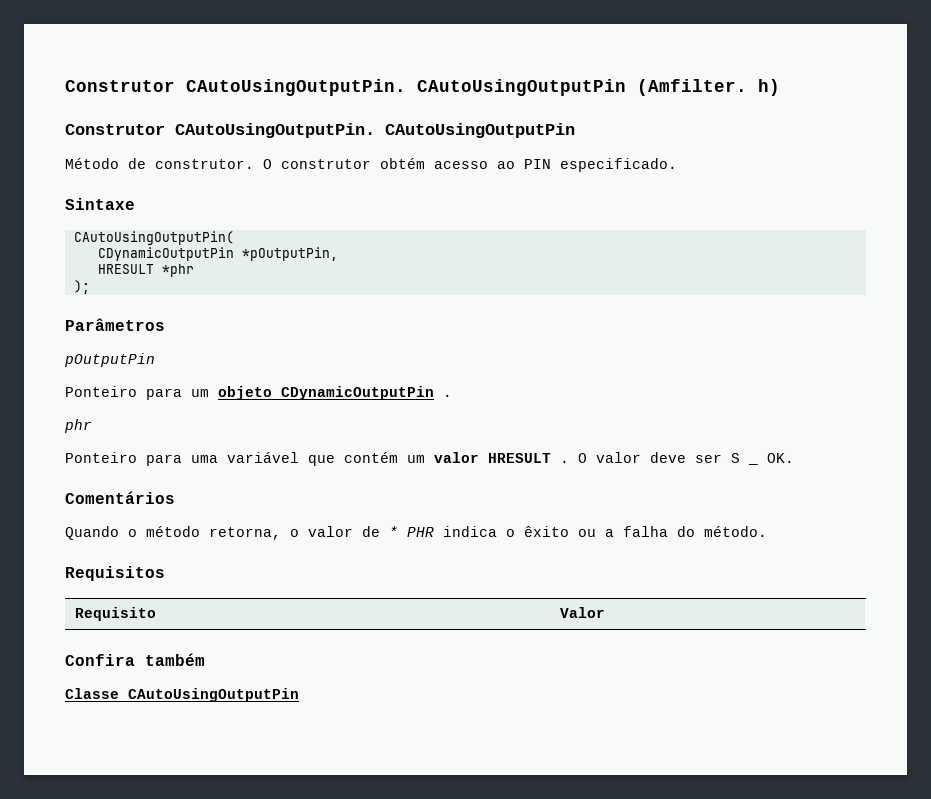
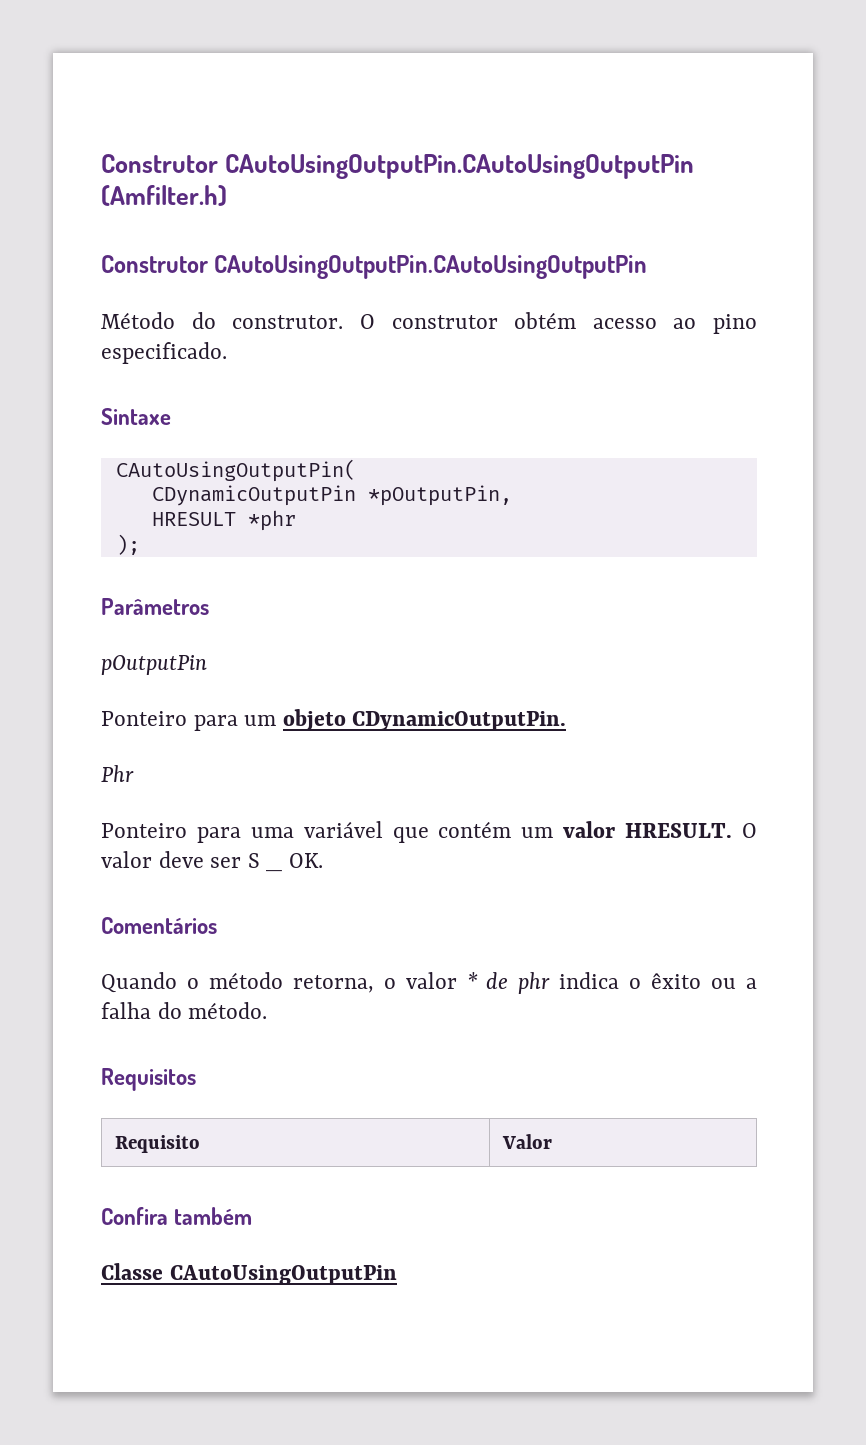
- Construtor CAutoUsingOutputPin. CAutoUsingOutputPin (Amfilter. h)
- Construtor CAutoUsingOutputPin. CAutoUsingOutputPin
+ Construtor CAutoUsingOutputPin.CAutoUsingOutputPin (Amfilter.h)
+ Construtor CAutoUsingOutputPin.CAutoUsingOutputPin
- Método de construtor.
+ Método do construtor.
- O construtor obtém acesso ao PIN especificado.
+ O construtor obtém acesso ao pino especificado.
- Ponteiro para um objeto CDynamicOutputPin .
- phr
+ Ponteiro para um objeto CDynamicOutputPin.
+ Phr
- Ponteiro para uma variável que contém um valor HRESULT .
+ Ponteiro para uma variável que contém um valor HRESULT.
- Quando o método retorna, o valor de * PHR indica o êxito ou a falha do método.
+ Quando o método retorna, o valor * de phr indica o êxito ou a falha do método.

